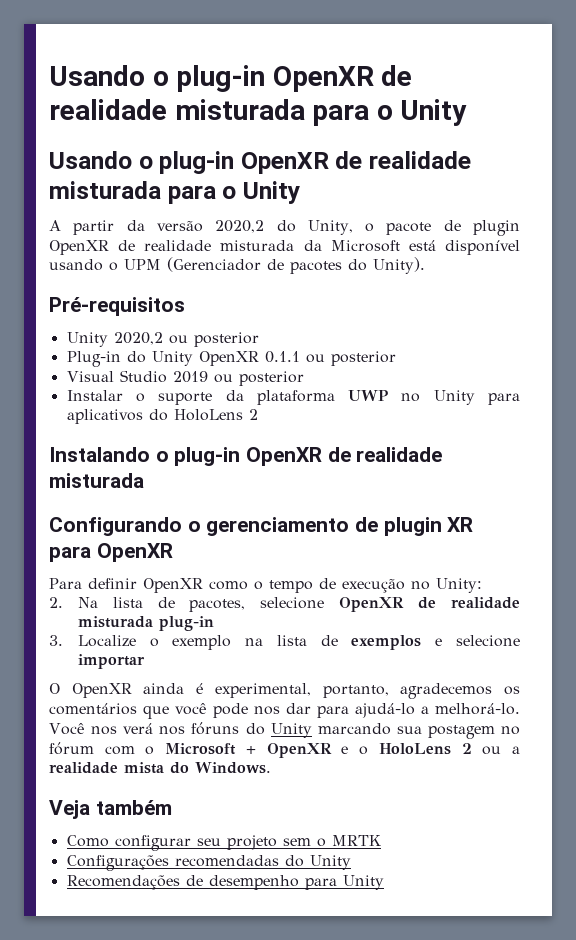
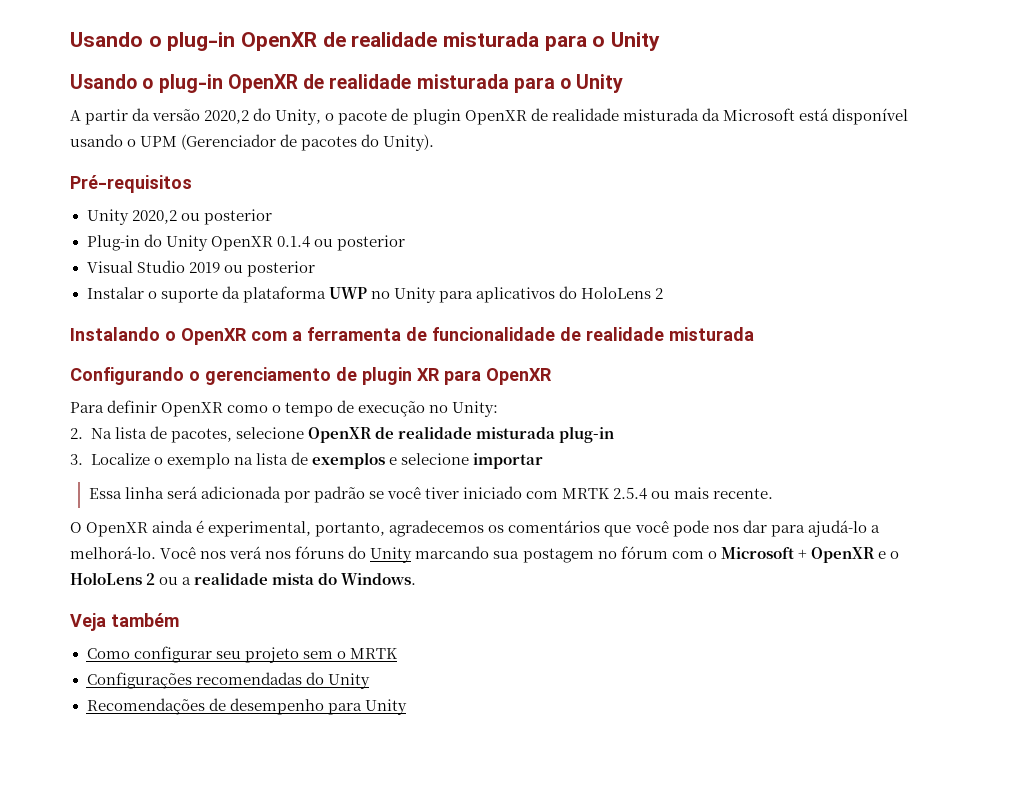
- Plug-in do Unity OpenXR 0.1.1 ou posterior
+ Plug-in do Unity OpenXR 0.1.4 ou posterior
- Instalando o plug-in OpenXR de realidade misturada
+ Instalando o OpenXR com a ferramenta de funcionalidade de realidade misturada
+ Essa linha será adicionada por padrão se você tiver iniciado com MRTK 2.5.4 ou mais recente.

